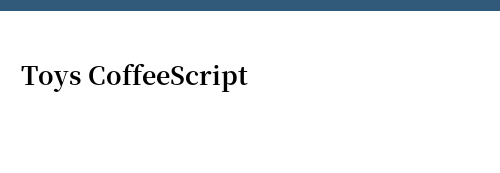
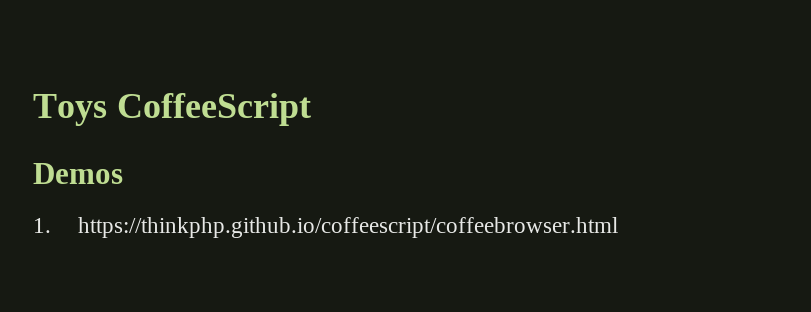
+ Demos
+ 1. https://thinkphp.github.io/coffeescript/coffeebrowser.html

